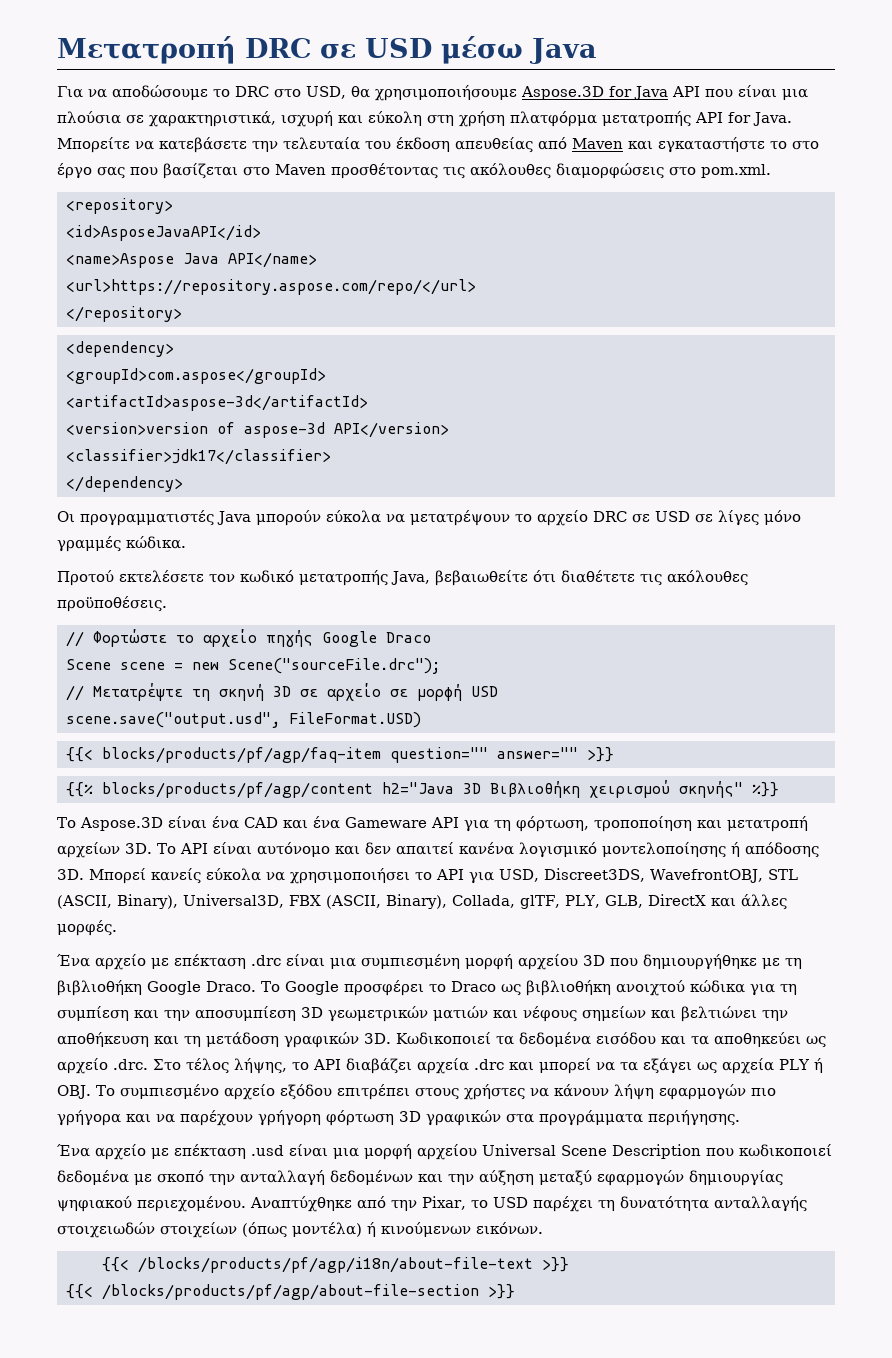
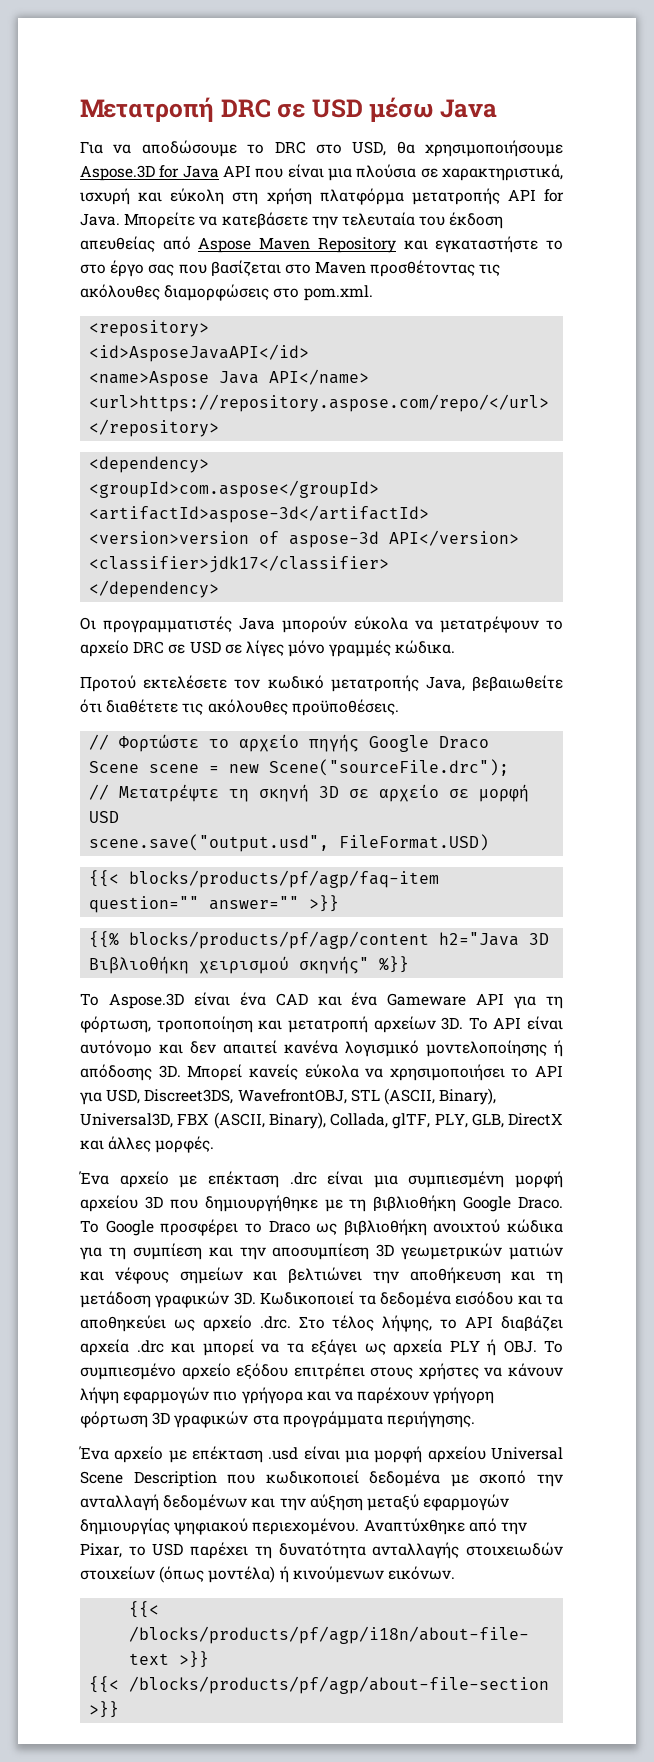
- Μπορείτε να κατεβάσετε την τελευταία του έκδοση απευθείας από Maven και εγκαταστήστε το στο έργο σας που βασίζεται στο Maven προσθέτοντας τις ακόλουθες διαμορφώσεις στο pom.xml.
+ Μπορείτε να κατεβάσετε την τελευταία του έκδοση απευθείας από Aspose Maven Repository και εγκαταστήστε το στο έργο σας που βασίζεται στο Maven προσθέτοντας τις ακόλουθες διαμορφώσεις στο pom.xml.

